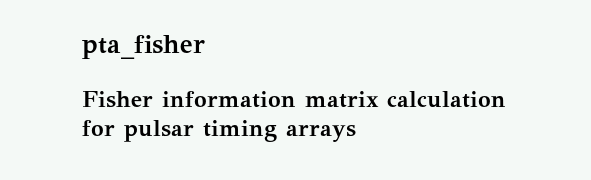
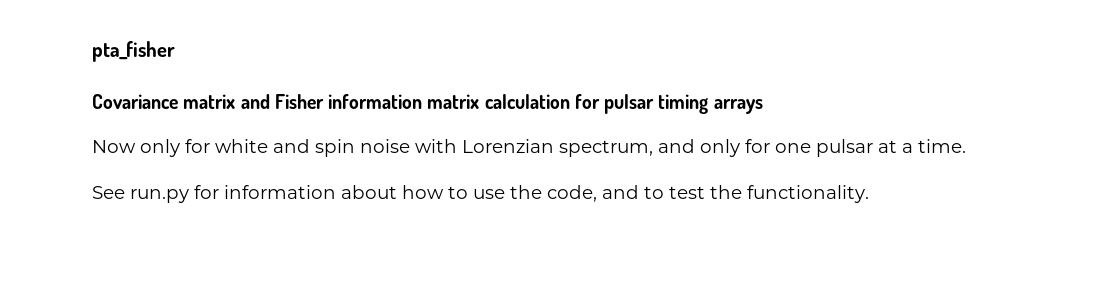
- Fisher information matrix calculation for pulsar timing arrays
+ Covariance matrix and Fisher information matrix calculation for pulsar timing arrays
+ Now only for white and spin noise with Lorenzian spectrum, and only for one pulsar at a time.
+ See run.py for information about how to use the code, and to test the functionality.

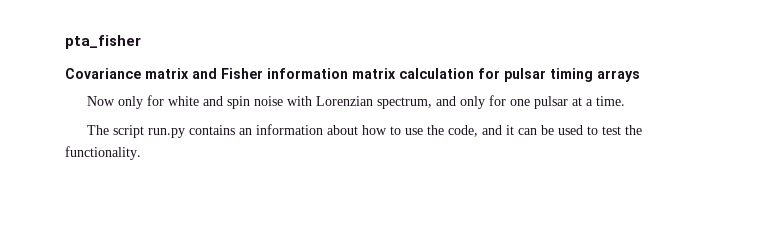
- See run.py for information about how to use the code, and to test the functionality.
+ The script run.py contains an information about how to use the code, and it can be used to test the functionality.

